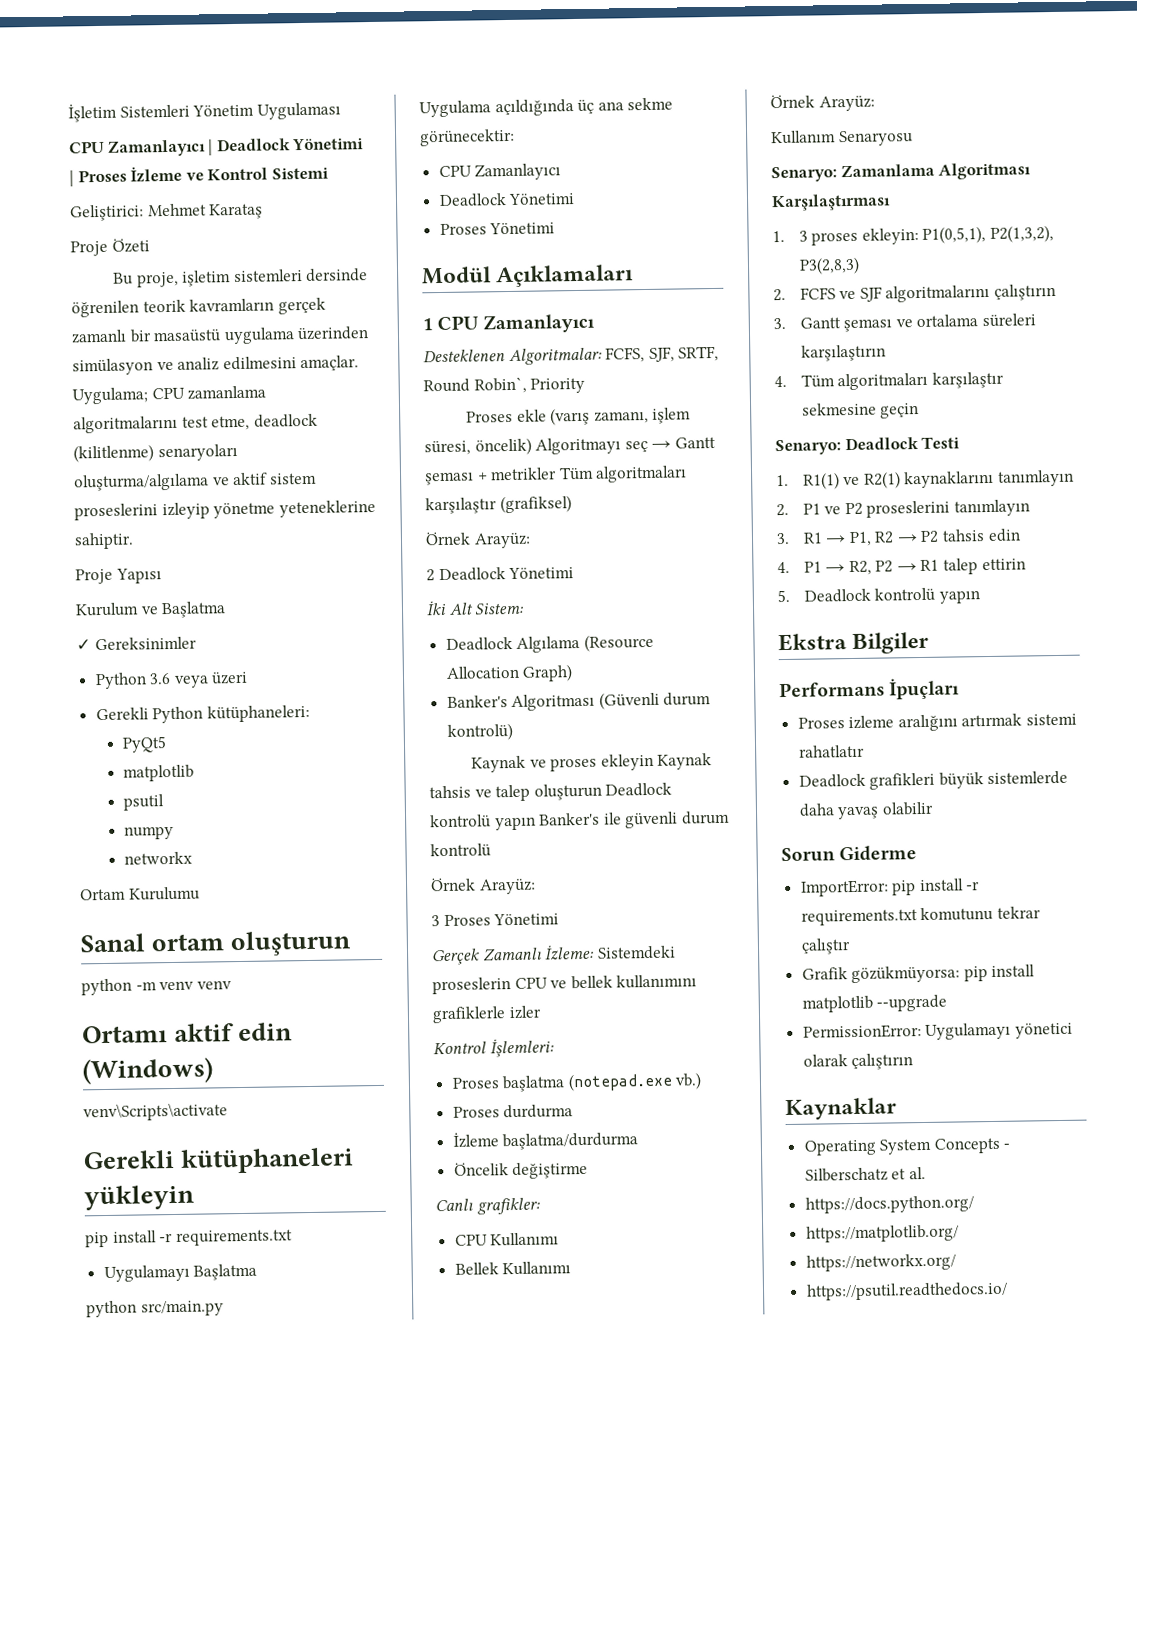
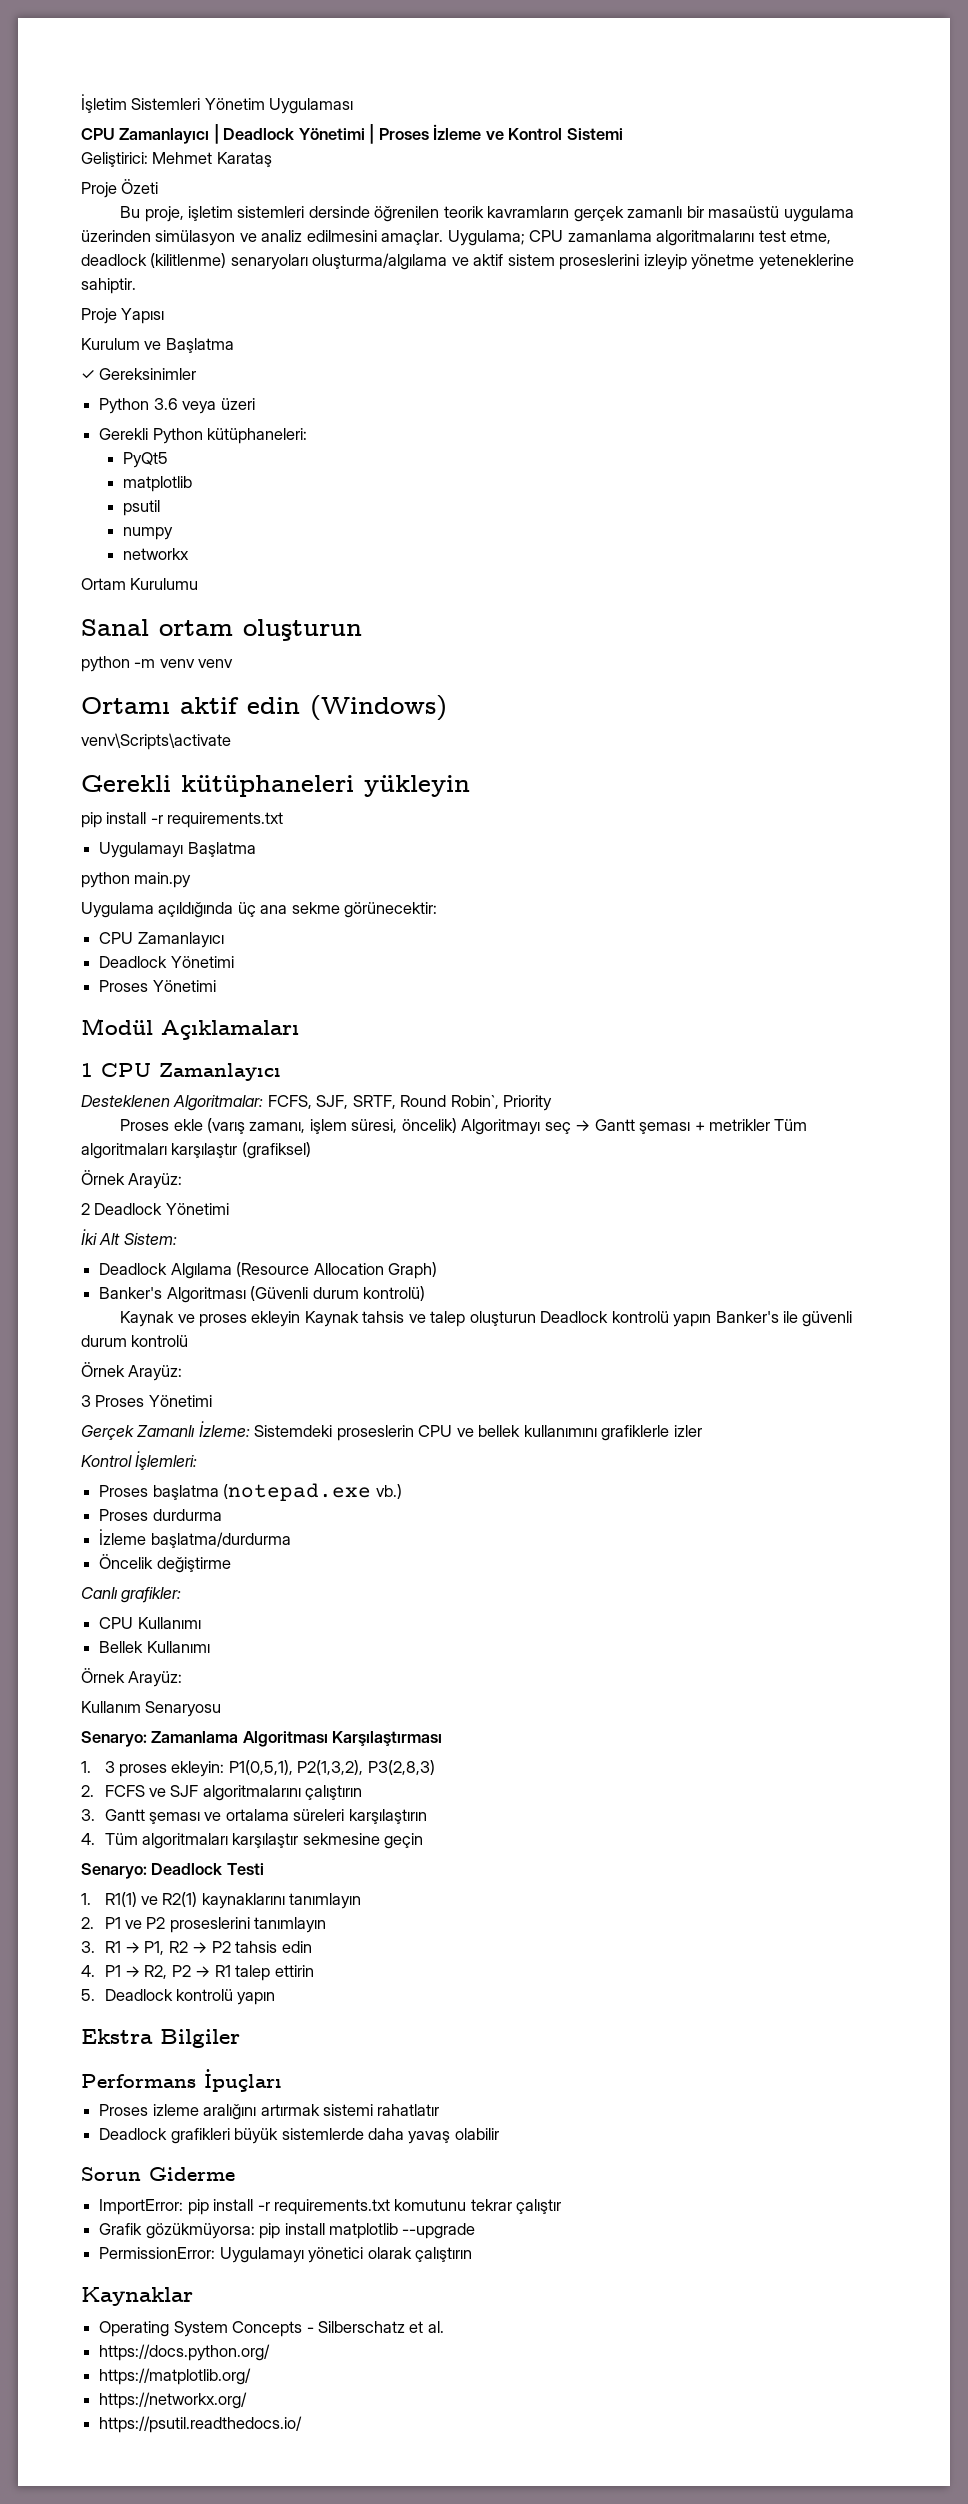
- python src/main.py
+ python main.py

